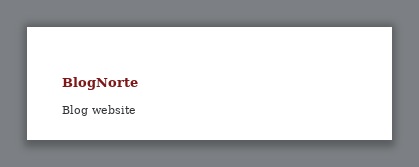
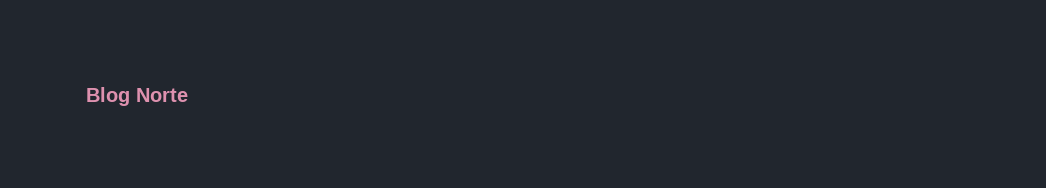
- BlogNorte
- Blog website
+ Blog Norte

